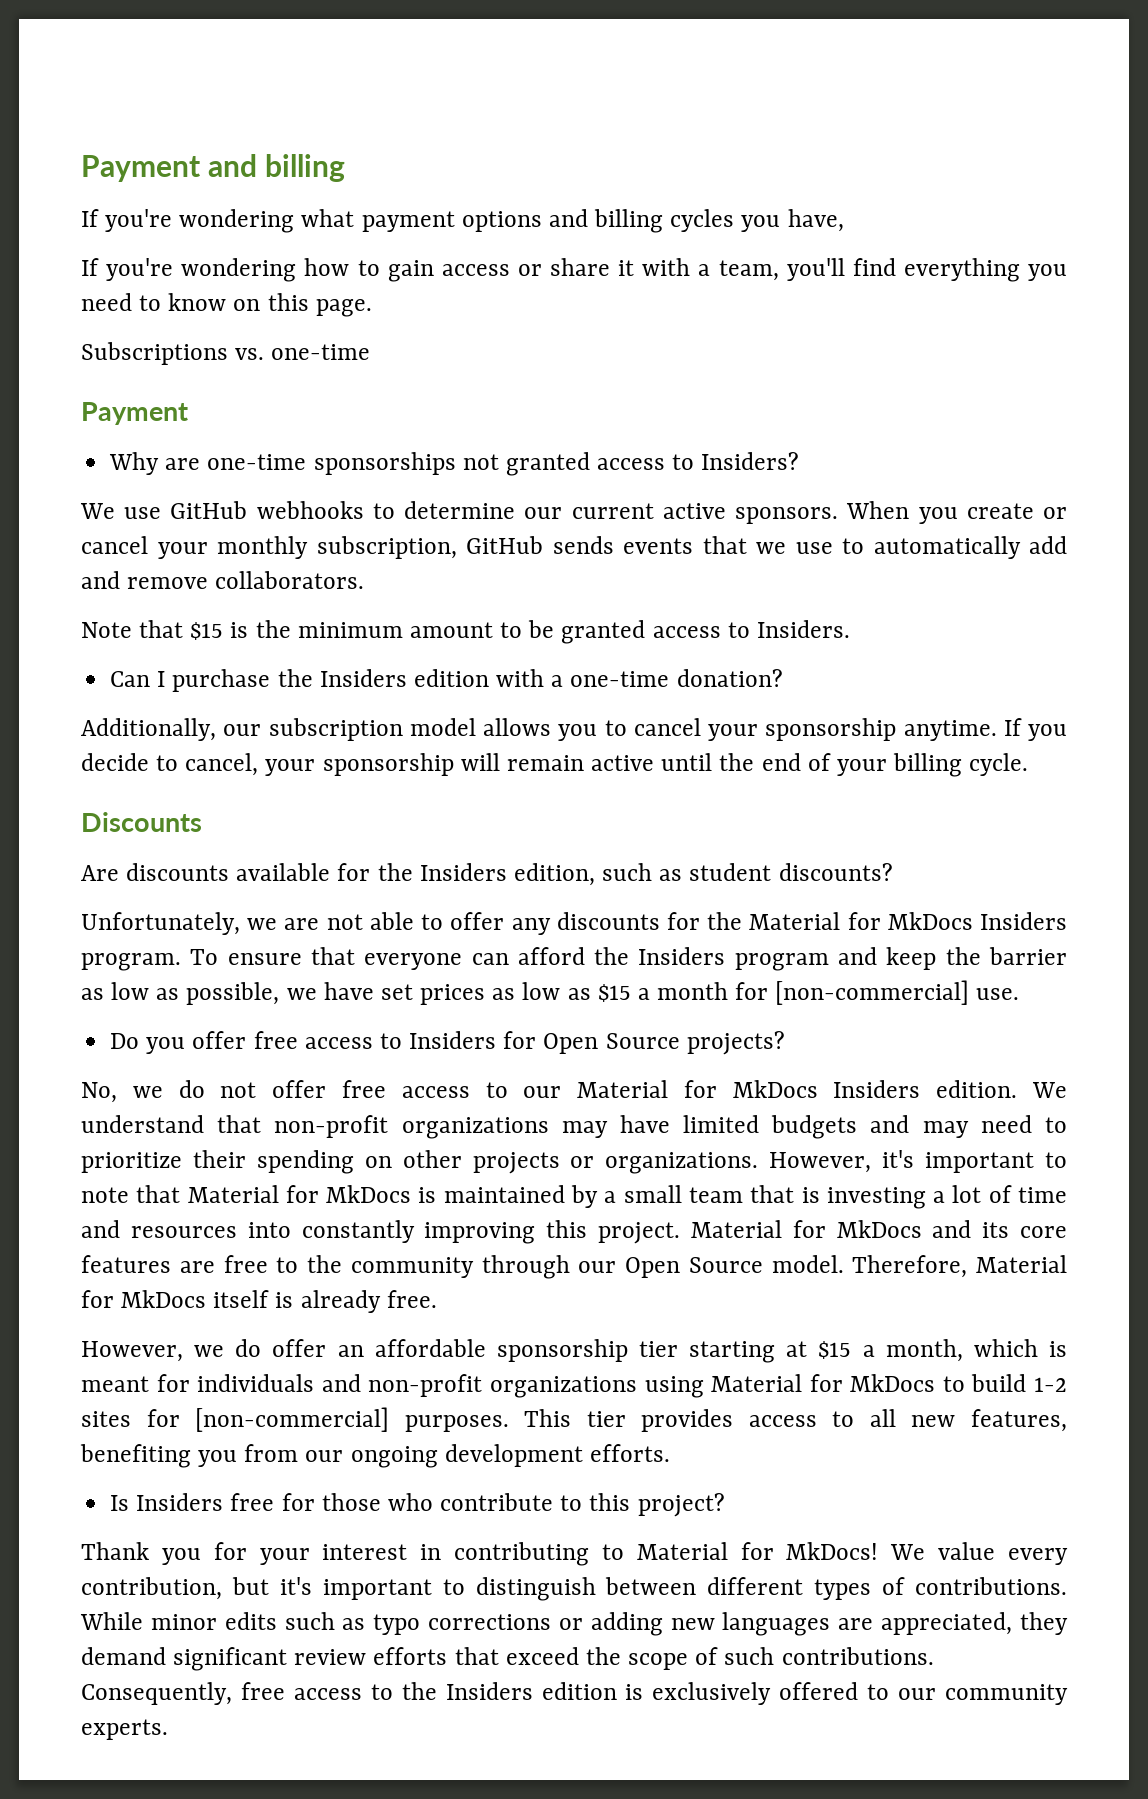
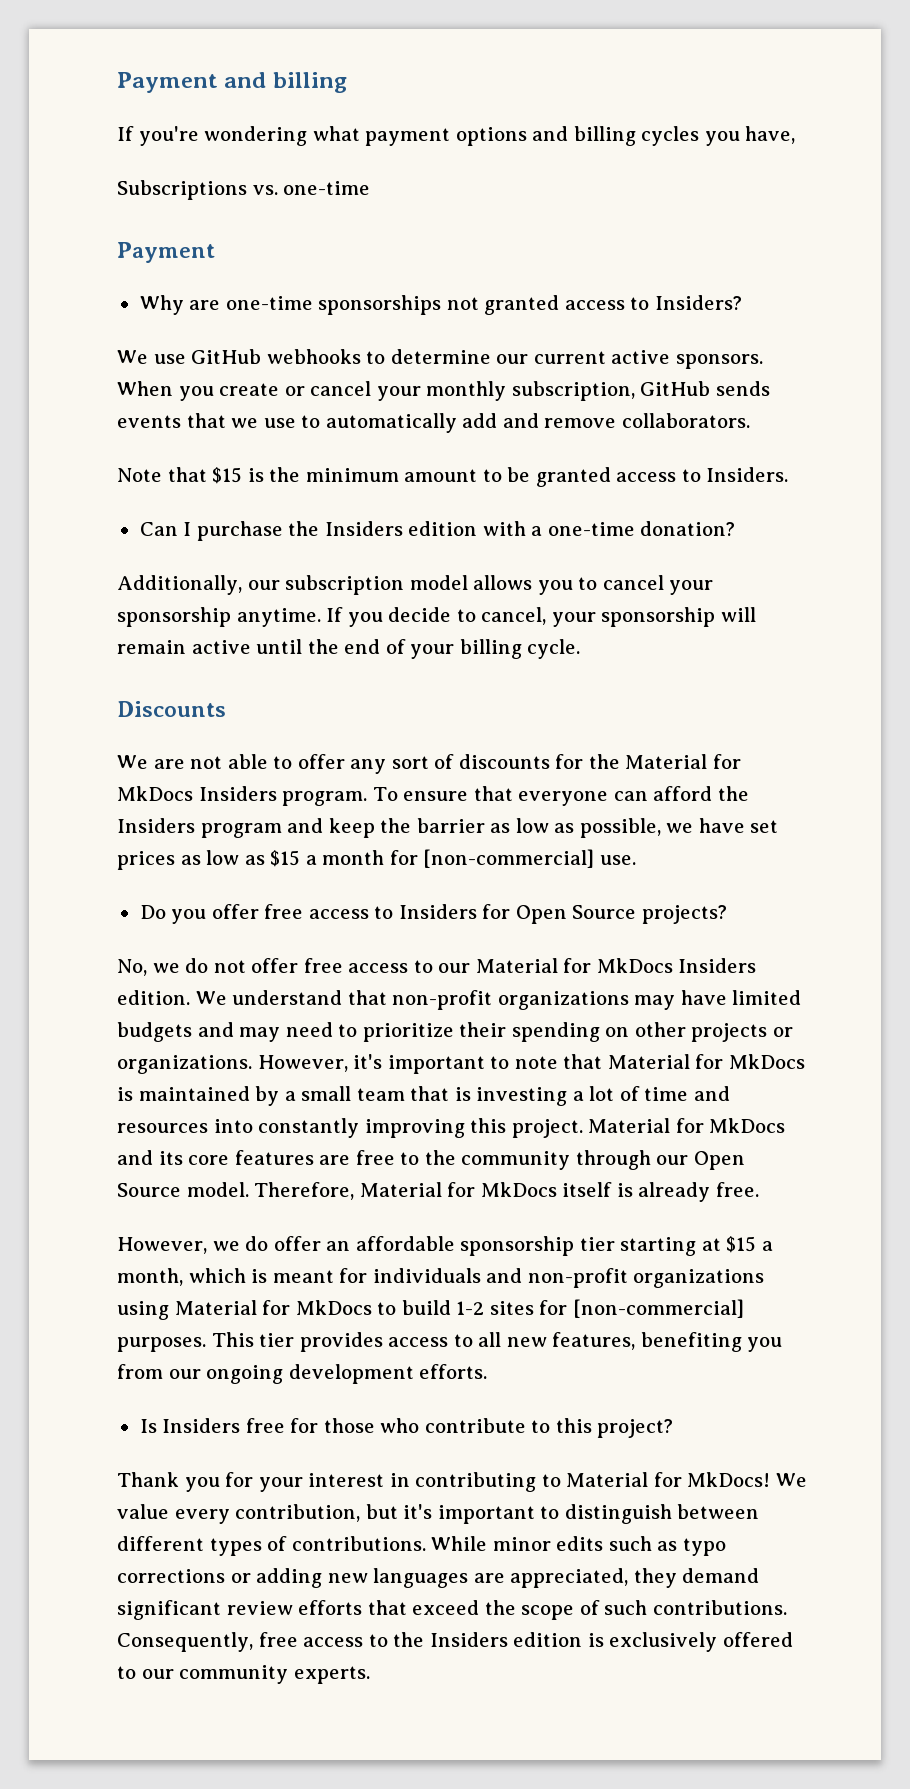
- If you're wondering how to gain access or share it with a team, you'll find everything you need to know on this page.
- Are discounts available for the Insiders edition, such as student discounts?
- Unfortunately, we are not able to offer any discounts for the Material for MkDocs Insiders program.
+ We are not able to offer any sort of discounts for the Material for MkDocs Insiders program.

